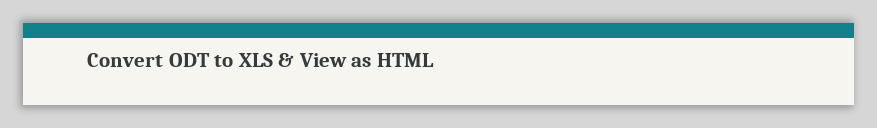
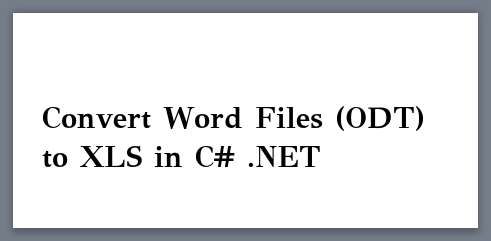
- Convert ODT to XLS & View as HTML
+ Convert Word Files (ODT) to XLS in C# .NET

